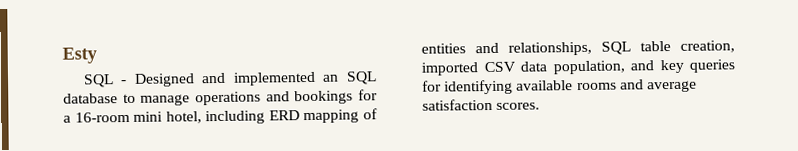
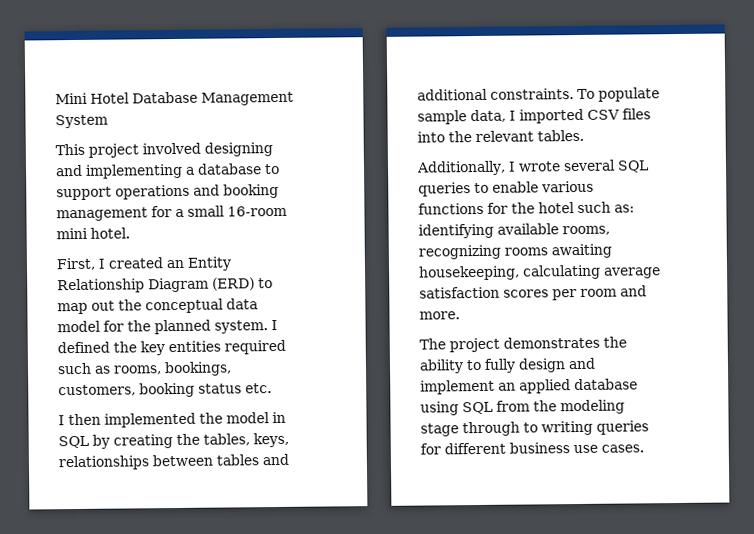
- Esty
- SQL - Designed and implemented an SQL database to manage operations and bookings for a 16-room mini hotel, including ERD mapping of entities and relationships, SQL table creation, imported CSV data population, and key queries for identifying available rooms and average satisfaction scores.
+ Mini Hotel Database Management System
+ This project involved designing and implementing a database to support operations and booking management for a small 16-room mini hotel.
+ First, I created an Entity Relationship Diagram (ERD) to map out the conceptual data model for the planned system. I defined the key entities required such as rooms, bookings, customers, booking status etc.
+ I then implemented the model in SQL by creating the tables, keys, relationships between tables and additional constraints. To populate sample data, I imported CSV files into the relevant tables.
+ Additionally, I wrote several SQL queries to enable various functions for the hotel such as: identifying available rooms, recognizing rooms awaiting housekeeping, calculating average satisfaction scores per room and more.
+ The project demonstrates the ability to fully design and implement an applied database using SQL from the modeling stage through to writing queries for different business use cases.

